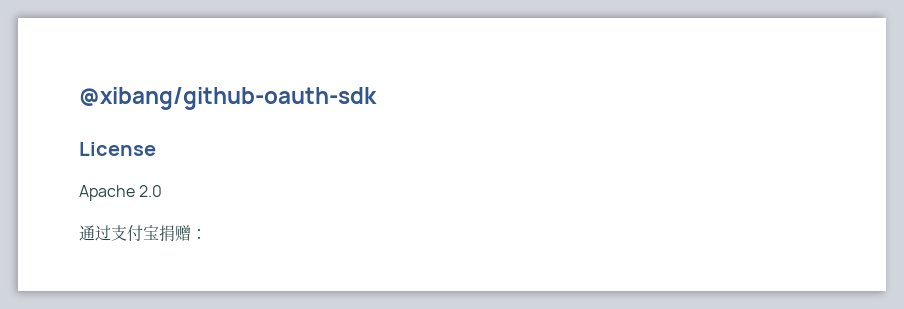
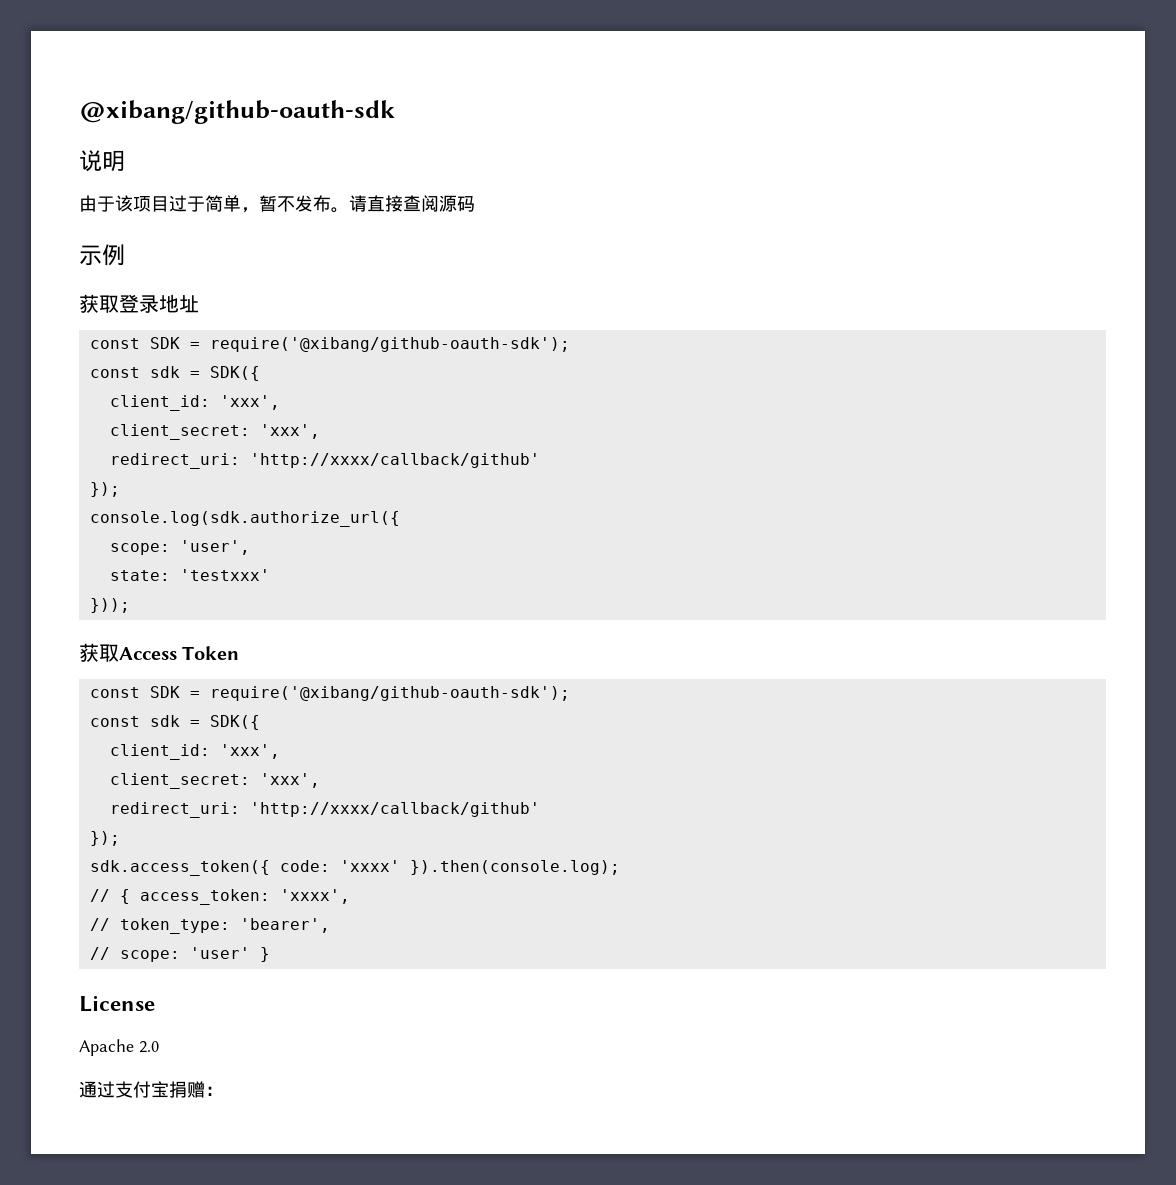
+ 说明
+ 由于该项目过于简单，暂不发布。请直接查阅源码
+ 示例
+ 获取登录地址
+ const SDK = require('@xibang/github-oauth-sdk');
+ const sdk = SDK({
+ client_id: 'xxx',
+ client_secret: 'xxx',
+ redirect_uri: 'http://xxxx/callback/github'
+ });
+ console.log(sdk.authorize_url({
+ scope: 'user',
+ state: 'testxxx'
+ }));
+ 获取Access Token
+ const SDK = require('@xibang/github-oauth-sdk');
+ const sdk = SDK({
+ client_id: 'xxx',
+ client_secret: 'xxx',
+ redirect_uri: 'http://xxxx/callback/github'
+ });
+ sdk.access_token({ code: 'xxxx' }).then(console.log);
+ // { access_token: 'xxxx',
+ // token_type: 'bearer',
+ // scope: 'user' }

